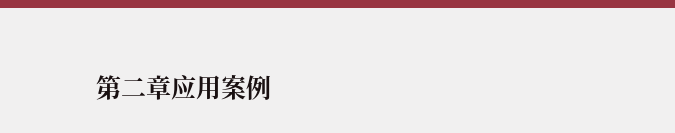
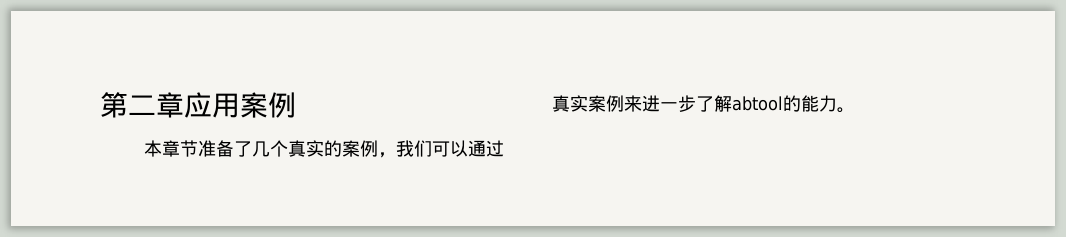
+ 本章节准备了几个真实的案例，我们可以通过真实案例来进一步了解abtool的能力。

